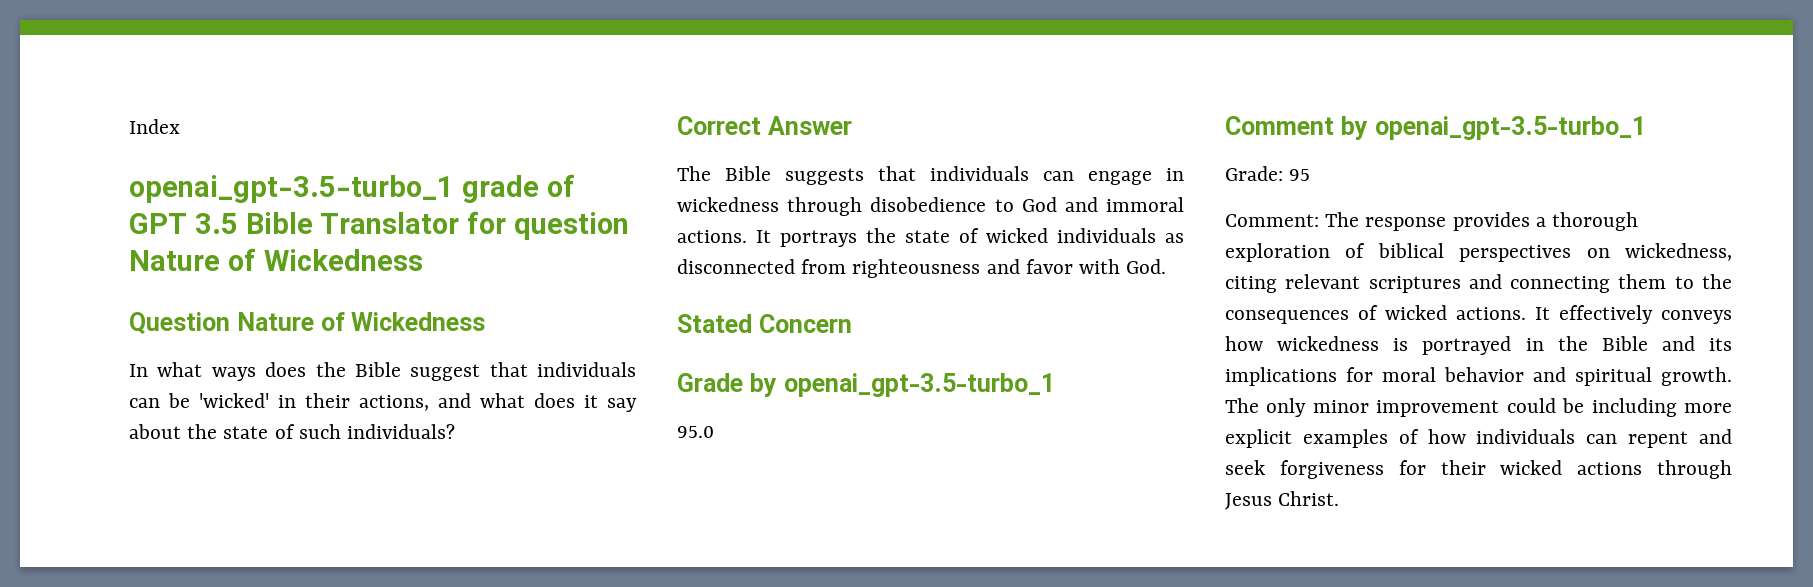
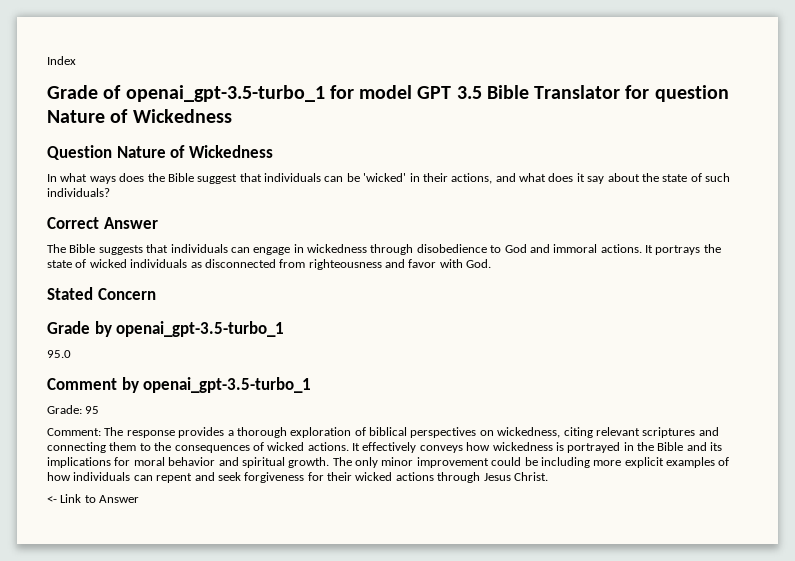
- openai_gpt-3.5-turbo_1 grade of GPT 3.5 Bible Translator for question Nature of Wickedness
+ Grade of openai_gpt-3.5-turbo_1 for model GPT 3.5 Bible Translator for question Nature of Wickedness
+ <- Link to Answer

